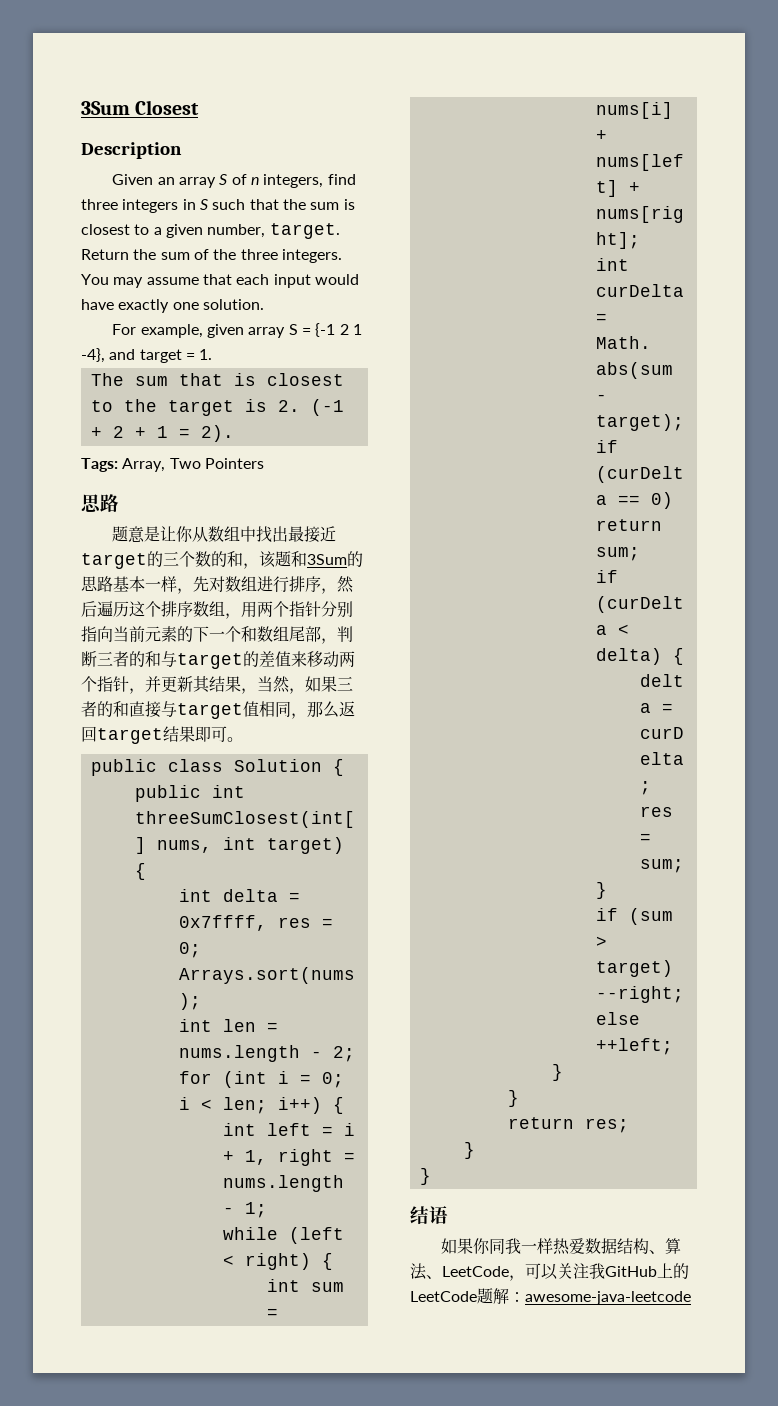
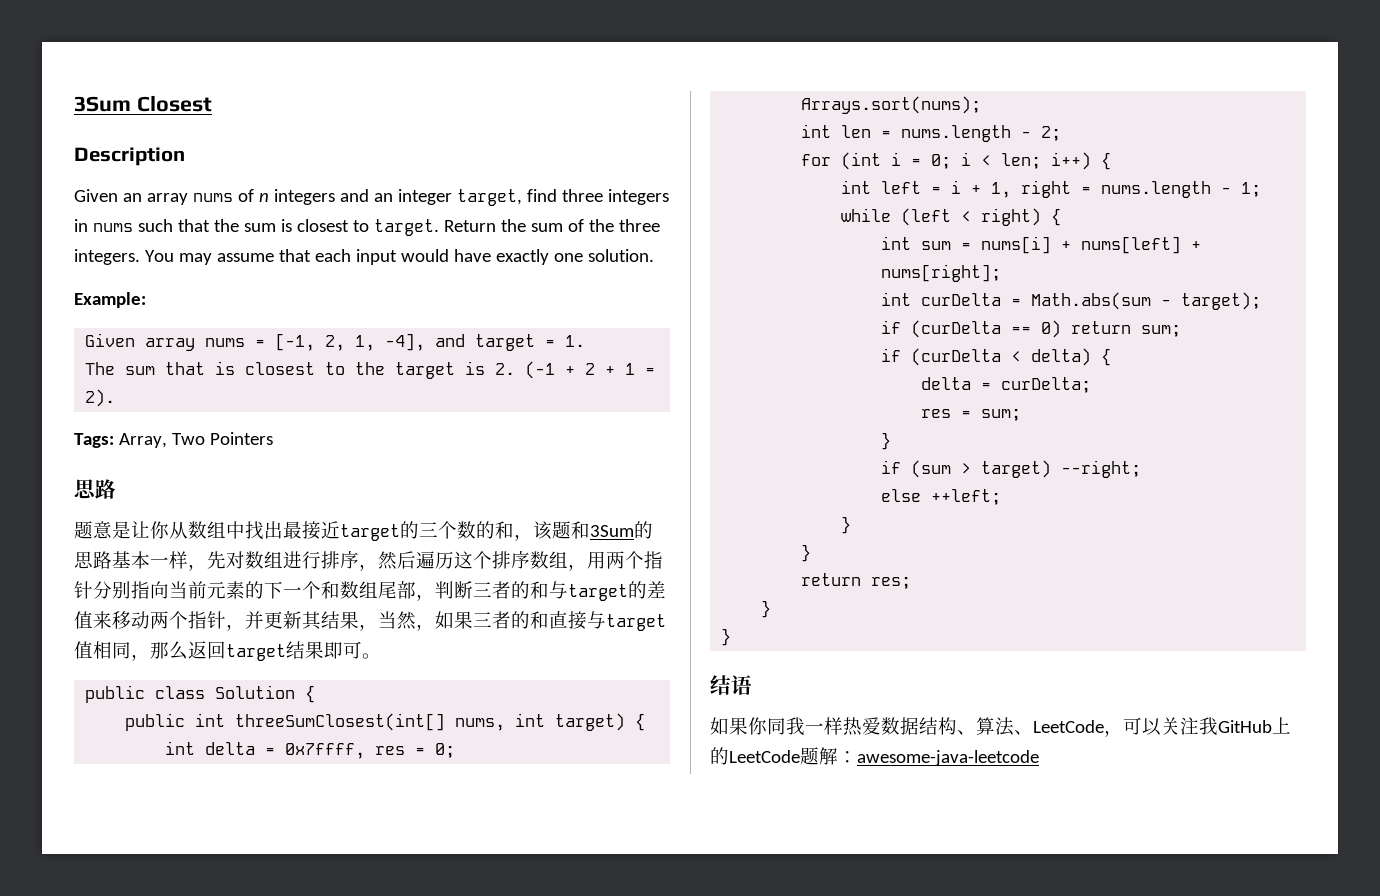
- Given an array S of n integers, find three integers in S such that the sum is closest to a given number, target.
+ Given an array nums of n integers and an integer target, find three integers in nums such that the sum is closest to target.
- For example, given array S = {-1 2 1 -4}, and target = 1.
+ Example:
+ Given array nums = [-1, 2, 1, -4], and target = 1.

